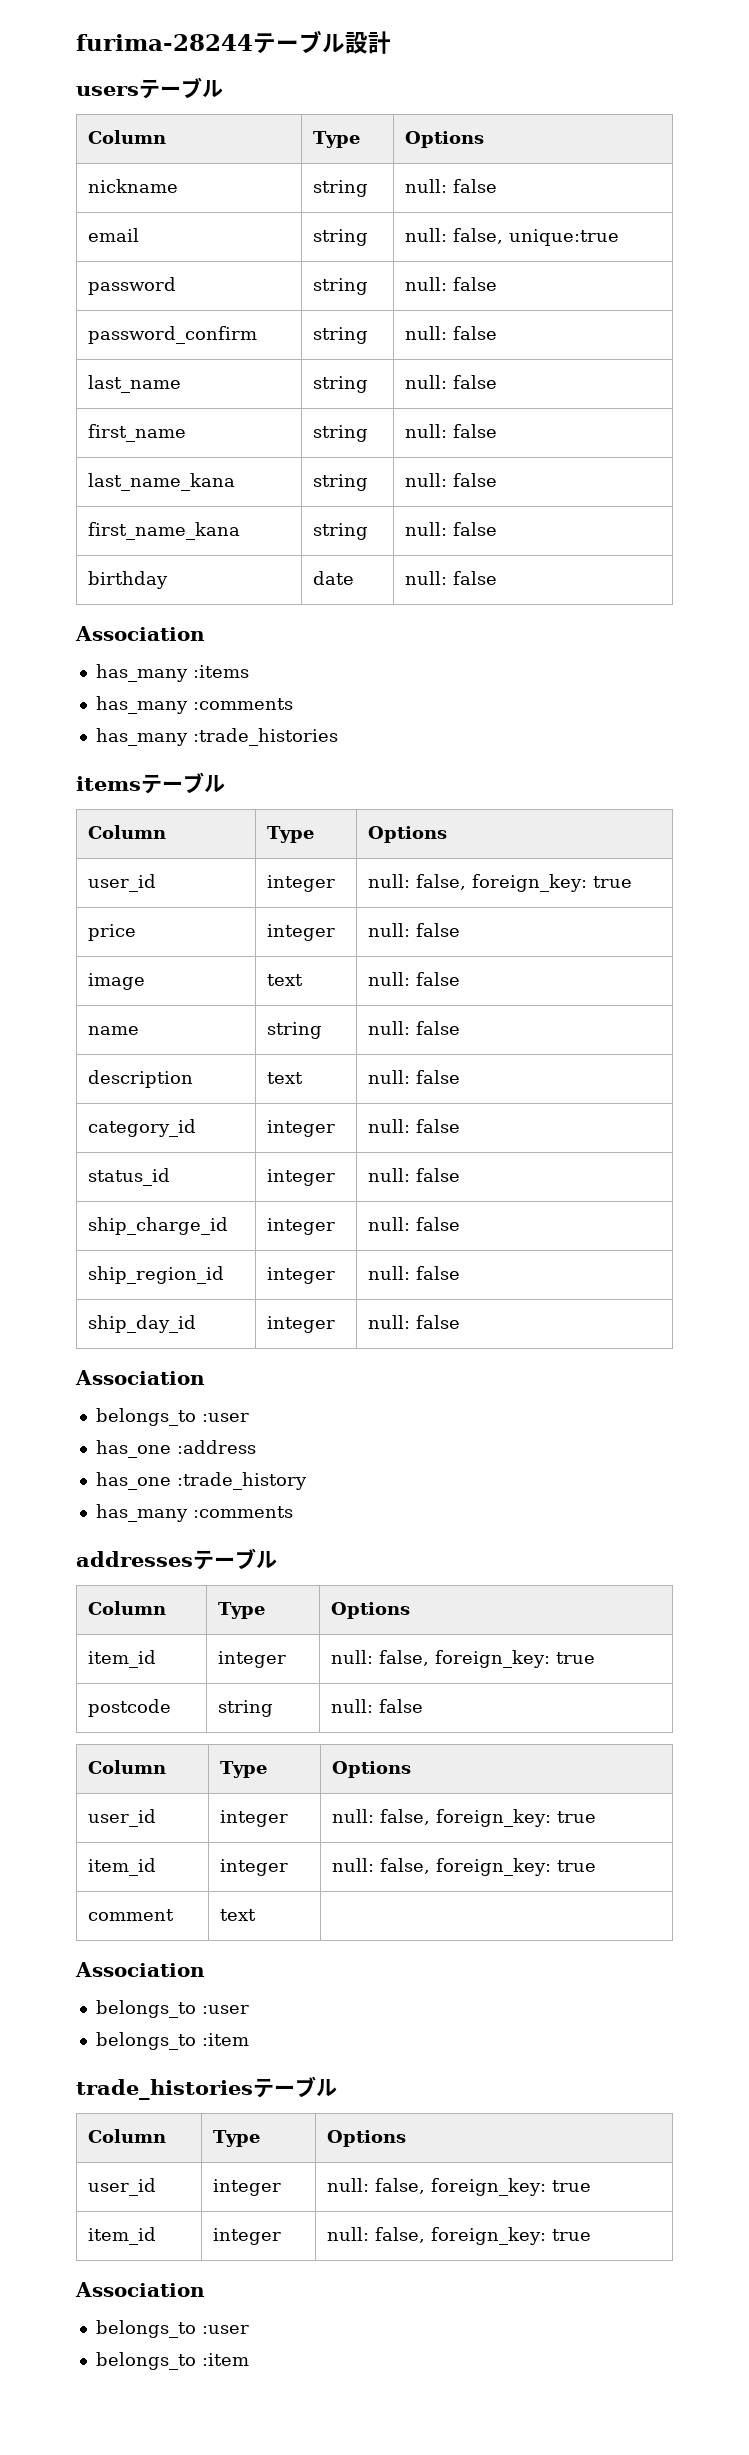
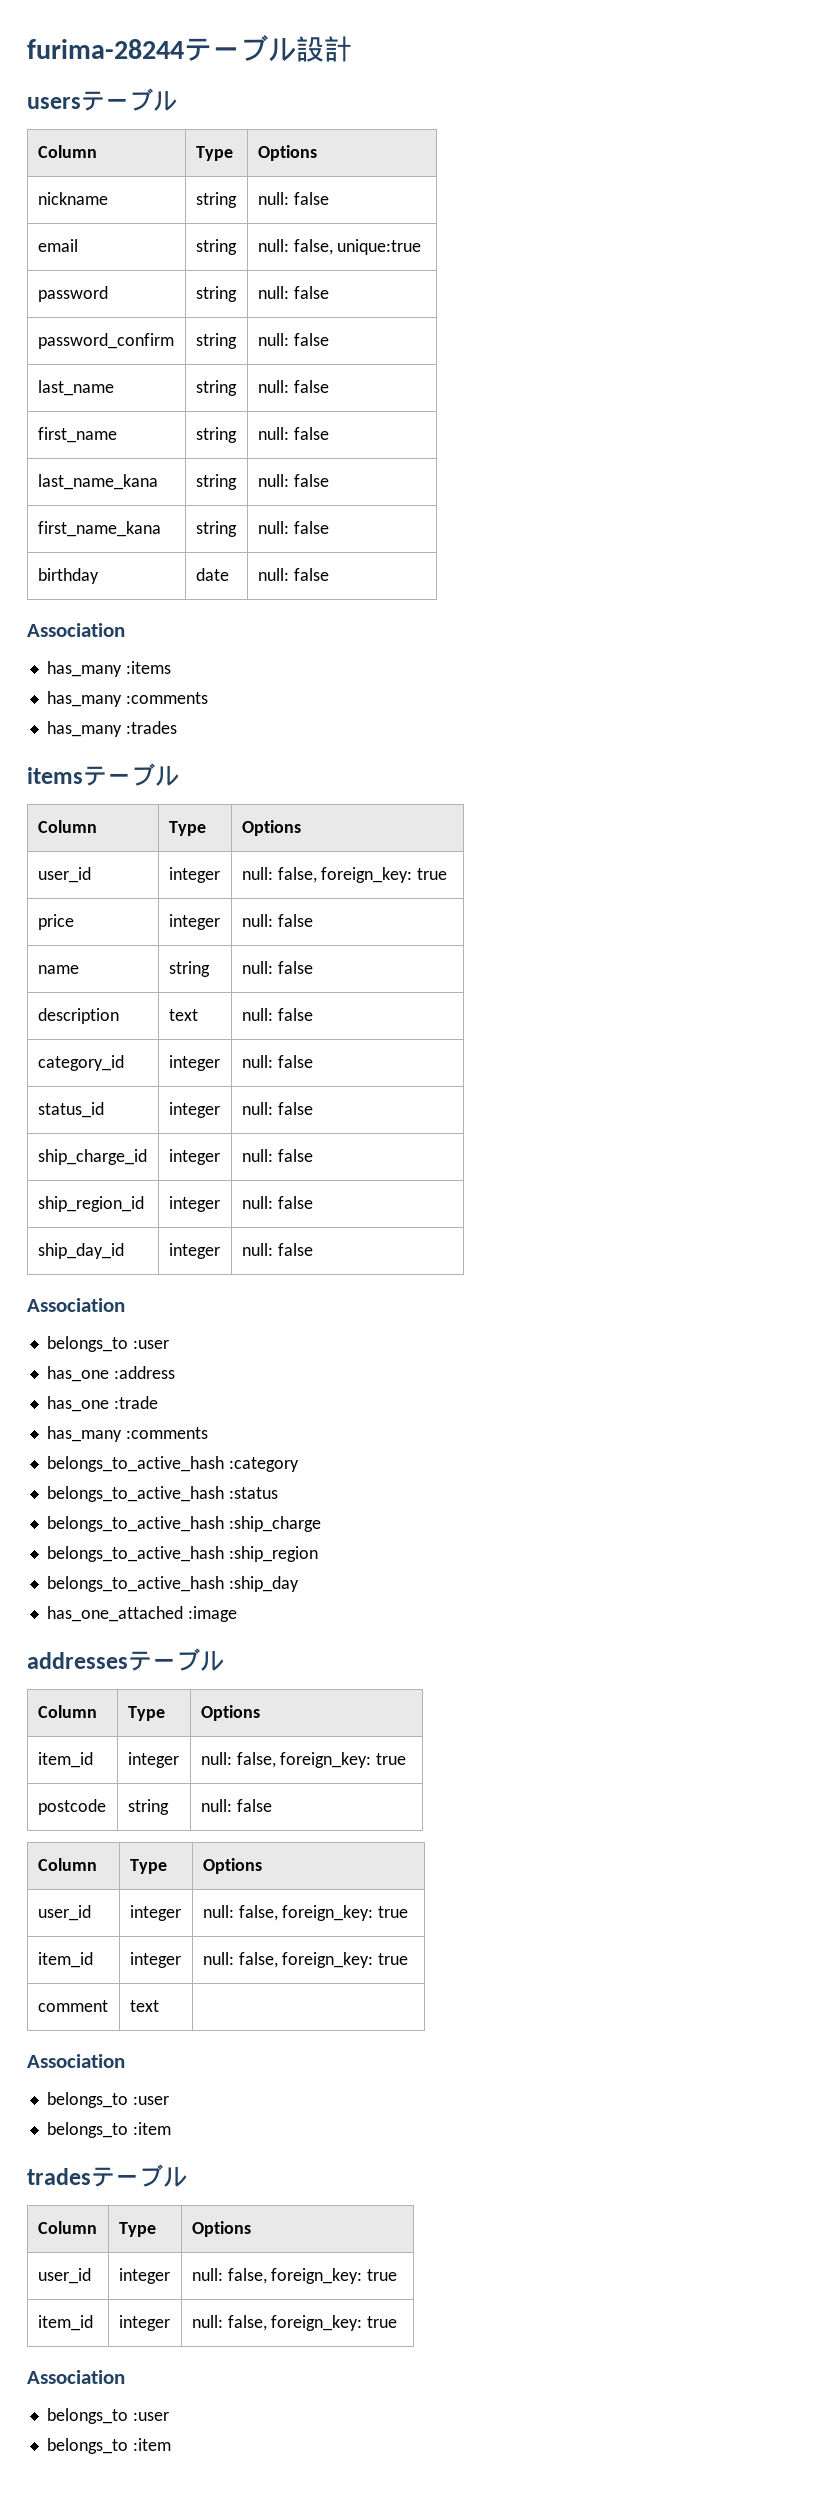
- has_many :trade_histories
+ has_many :trades
- image | text | null: false
- has_one :trade_history
+ has_one :trade
  has_many :comments
+ belongs_to_active_hash :category
+ belongs_to_active_hash :status
+ belongs_to_active_hash :ship_charge
+ belongs_to_active_hash :ship_region
+ belongs_to_active_hash :ship_day
+ has_one_attached :image
- trade_historiesテーブル
+ tradesテーブル

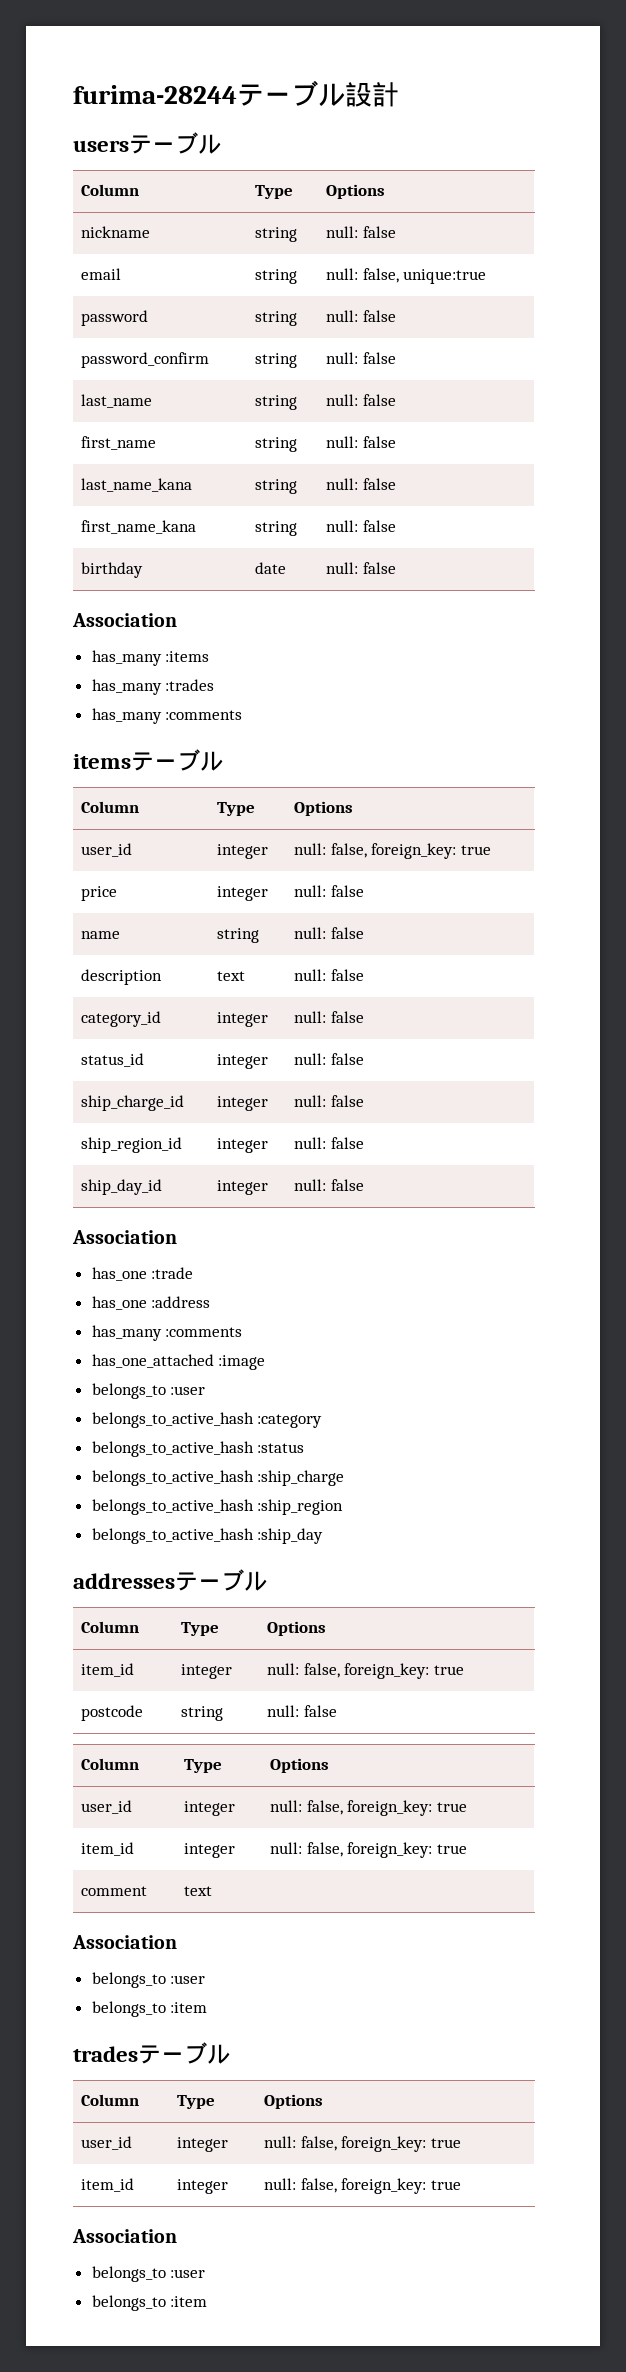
  has_many :items
+ has_many :trades
  has_many :comments
- has_many :trades
  ship_day_id | integer | null: false
  Association
- belongs_to :user
+ has_one :trade
  has_one :address
- has_one :trade
  has_many :comments
+ has_one_attached :image
+ belongs_to :user
- has_one_attached :image

